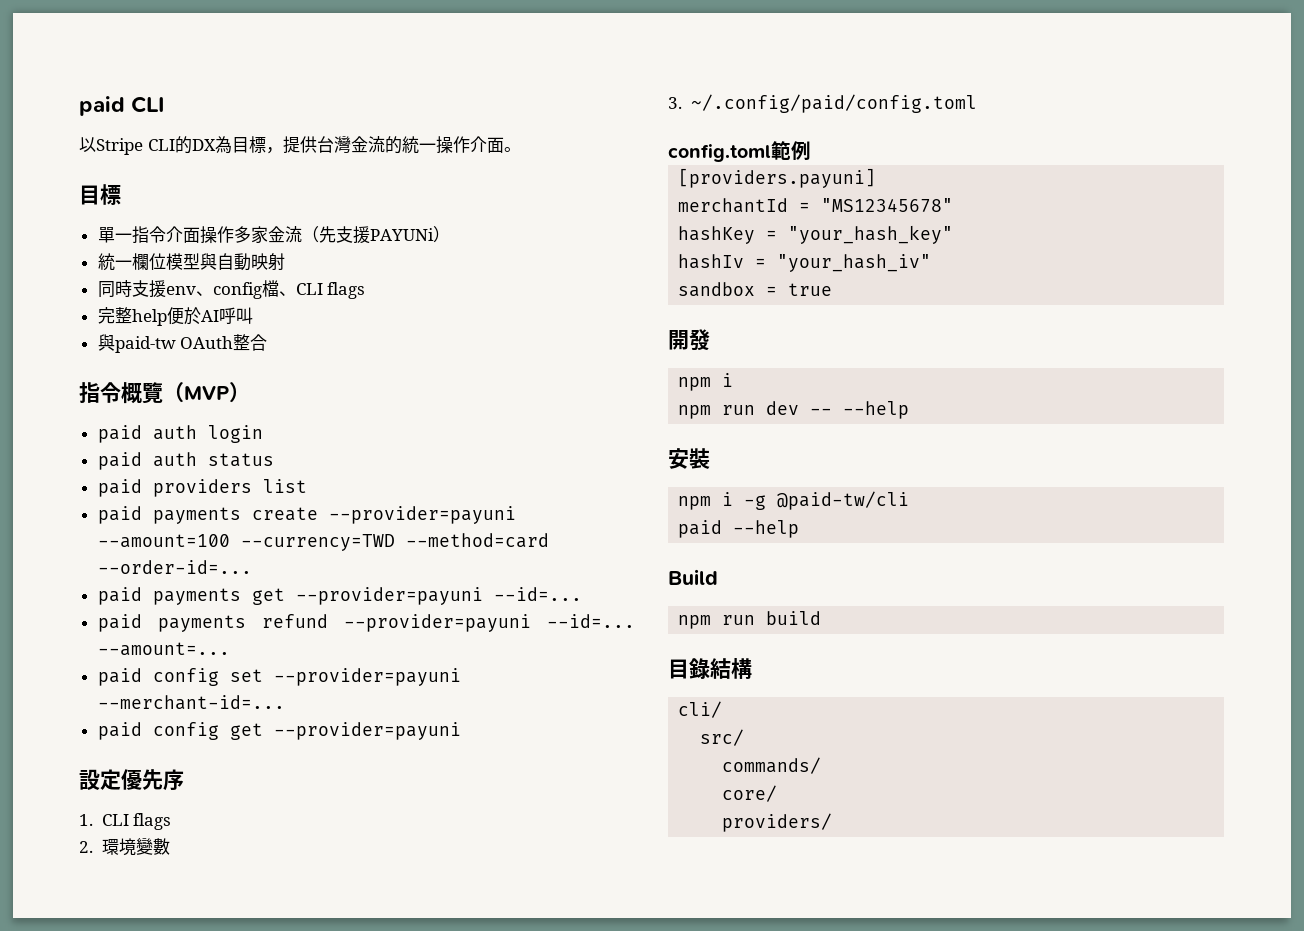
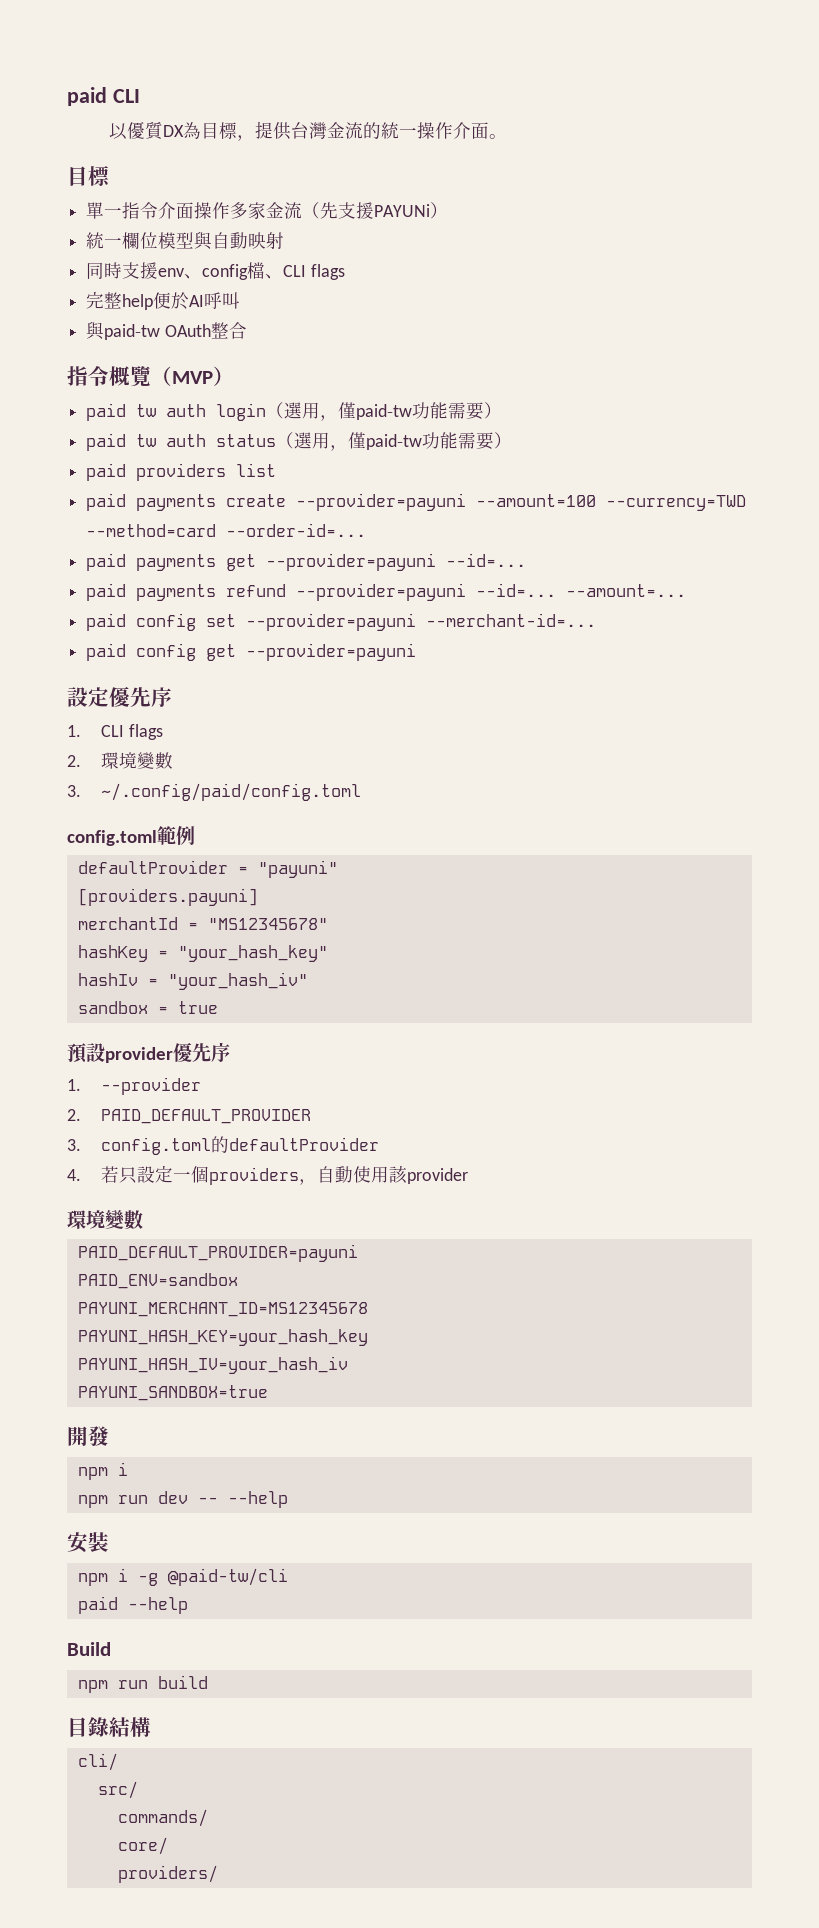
- 以Stripe CLI的DX為目標，提供台灣金流的統一操作介面。
+ 以優質DX為目標，提供台灣金流的統一操作介面。
- paid auth login
- paid auth status
+ paid tw auth login（選用，僅paid‑tw功能需要）
+ paid tw auth status（選用，僅paid‑tw功能需要）
+ defaultProvider = "payuni"
+ 預設provider優先序
+ 1. --provider
+ 2. PAID_DEFAULT_PROVIDER
+ 3. config.toml的defaultProvider
+ 4.若只設定一個providers，自動使用該provider
+ 環境變數
+ PAID_DEFAULT_PROVIDER=payuni
+ PAID_ENV=sandbox
+ PAYUNI_MERCHANT_ID=MS12345678
+ PAYUNI_HASH_KEY=your_hash_key
+ PAYUNI_HASH_IV=your_hash_iv
+ PAYUNI_SANDBOX=true

